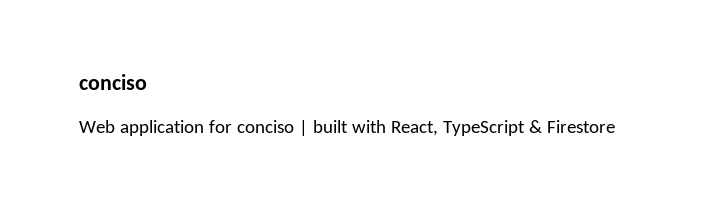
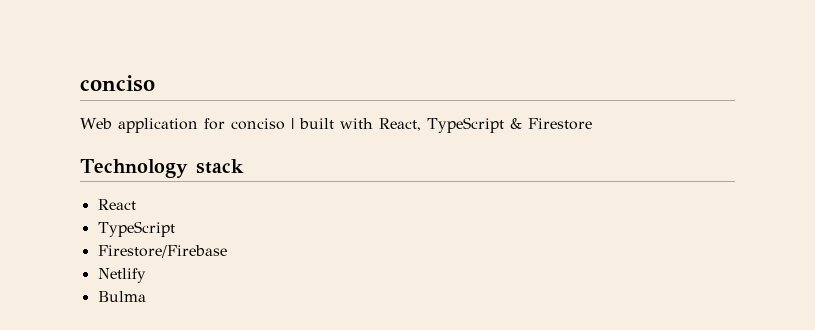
+ Technology stack
+ React
+ TypeScript
+ Firestore/Firebase
+ Netlify
+ Bulma

